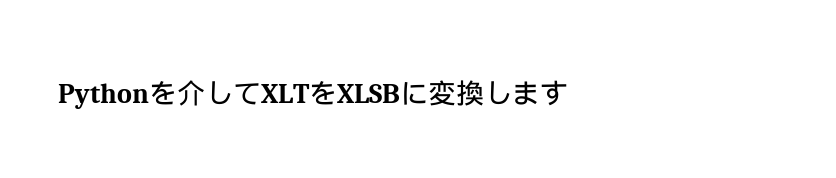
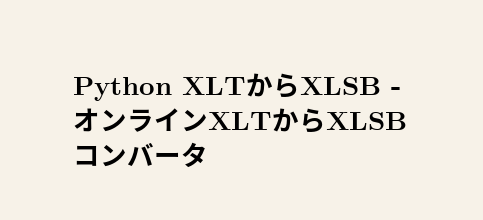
- Pythonを介してXLTをXLSBに変換します
+ Python XLTからXLSB -オンラインXLTからXLSBコンバータ

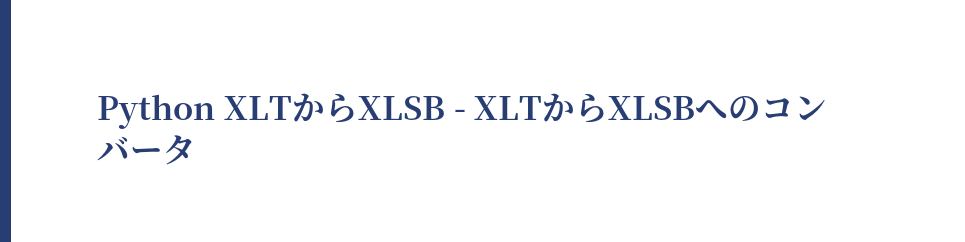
- Python XLTからXLSB -オンラインXLTからXLSBコンバータ
+ Python XLTからXLSB - XLTからXLSBへのコンバータ

